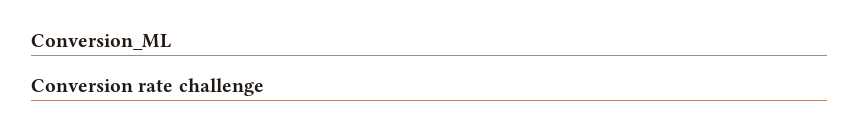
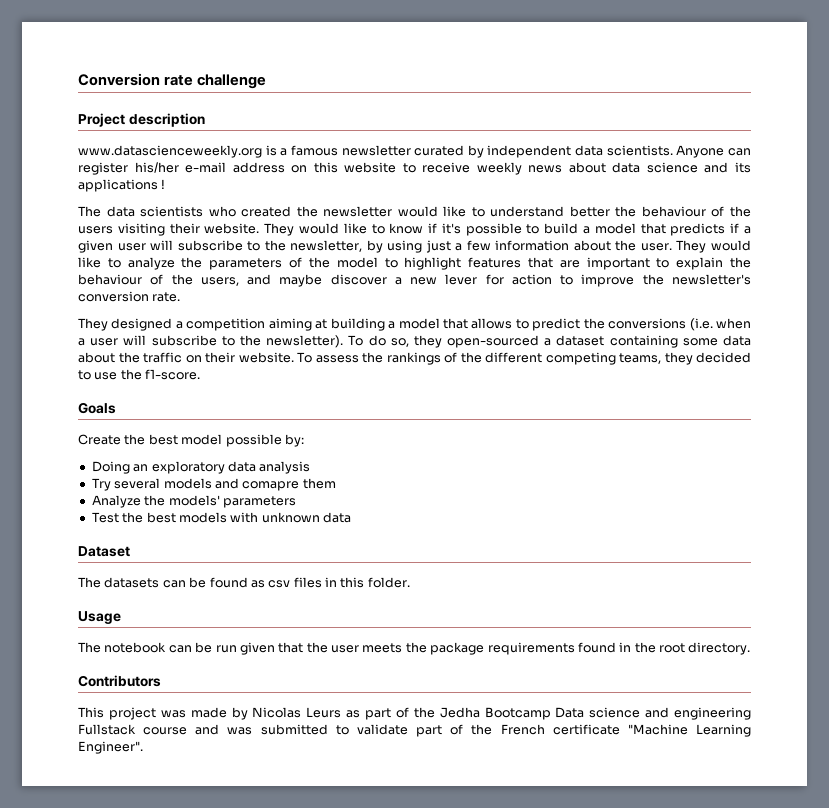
- Conversion_ML
+ Project description
+ www.datascienceweekly.org is a famous newsletter curated by independent data scientists. Anyone can register his/her e-mail address on this website to receive weekly news about data science and its applications !
+ The data scientists who created the newsletter would like to understand better the behaviour of the users visiting their website. They would like to know if it's possible to build a model that predicts if a given user will subscribe to the newsletter, by using just a few information about the user. They would like to analyze the parameters of the model to highlight features that are important to explain the behaviour of the users, and maybe discover a new lever for action to improve the newsletter's conversion rate.
+ They designed a competition aiming at building a model that allows to predict the conversions (i.e. when a user will subscribe to the newsletter). To do so, they open-sourced a dataset containing some data about the traffic on their website. To assess the rankings of the different competing teams, they decided to use the f1-score.
+ Goals
+ Create the best model possible by:
+ Doing an exploratory data analysis
+ Try several models and comapre them
+ Analyze the models' parameters
+ Test the best models with unknown data
+ Dataset
+ The datasets can be found as csv files in this folder.
+ Usage
+ The notebook can be run given that the user meets the package requirements found in the root directory.
+ Contributors
+ This project was made by Nicolas Leurs as part of the Jedha Bootcamp Data science and engineering Fullstack course and was submitted to validate part of the French certificate "Machine Learning Engineer".

